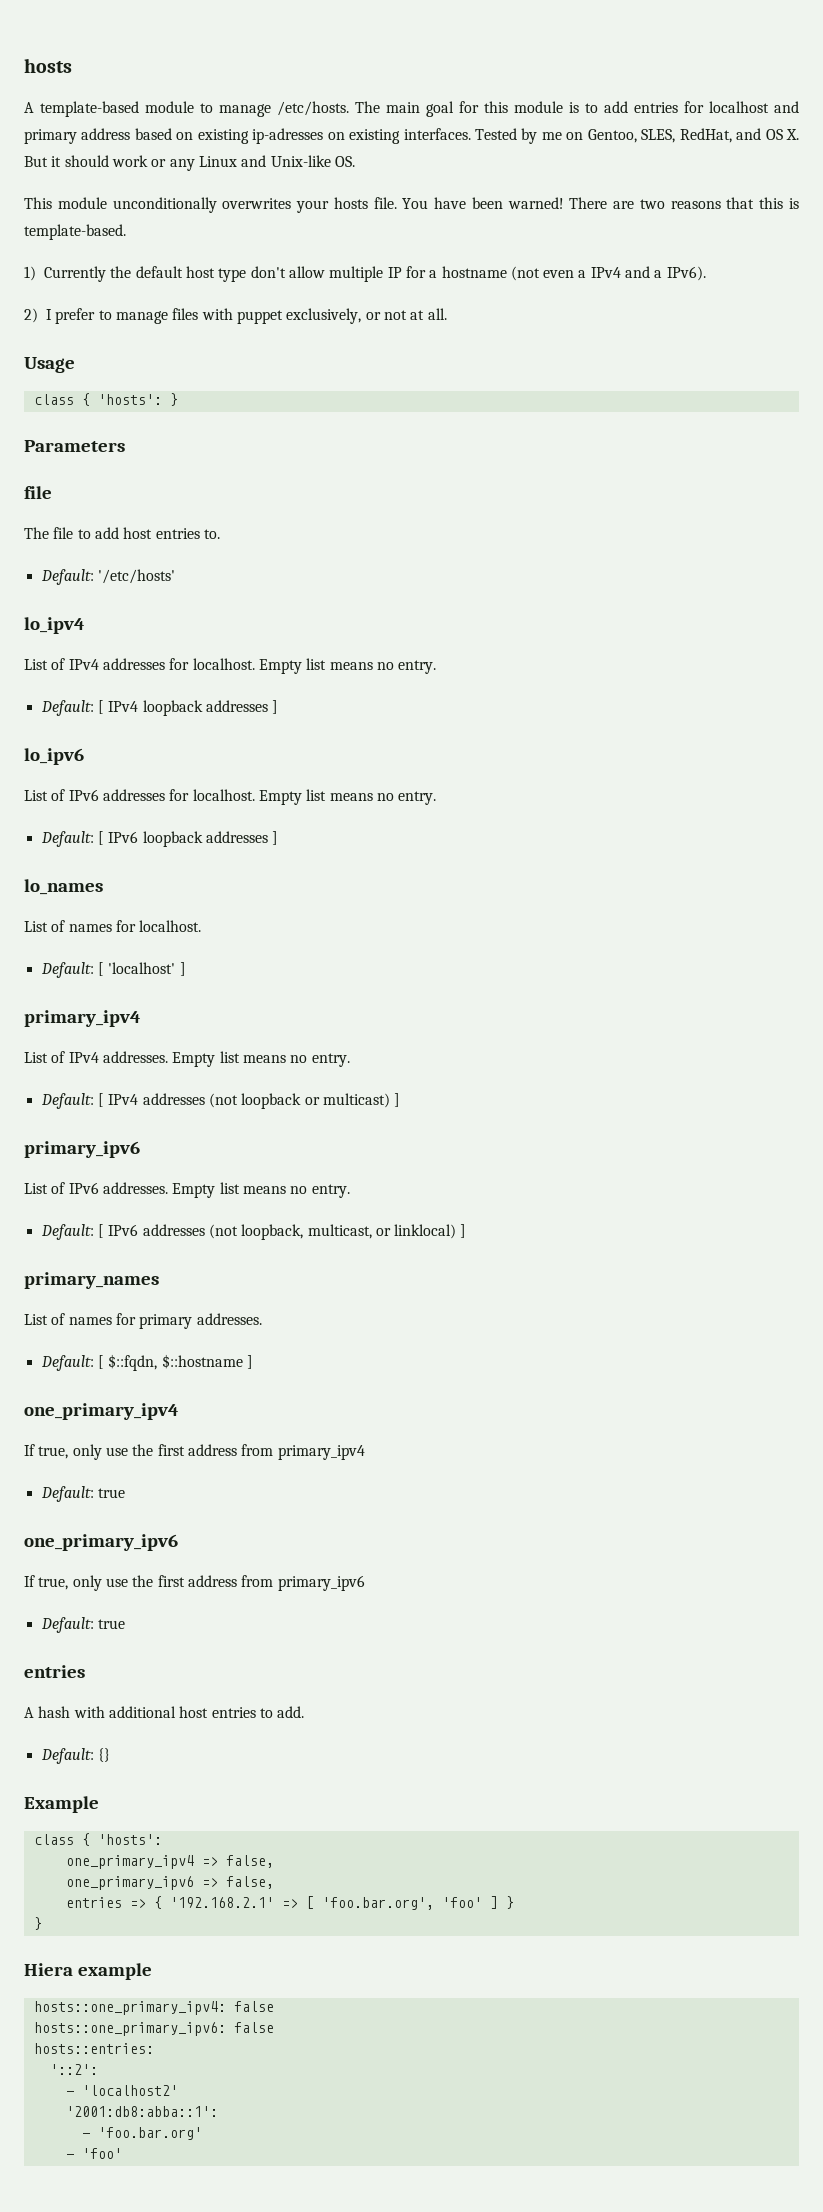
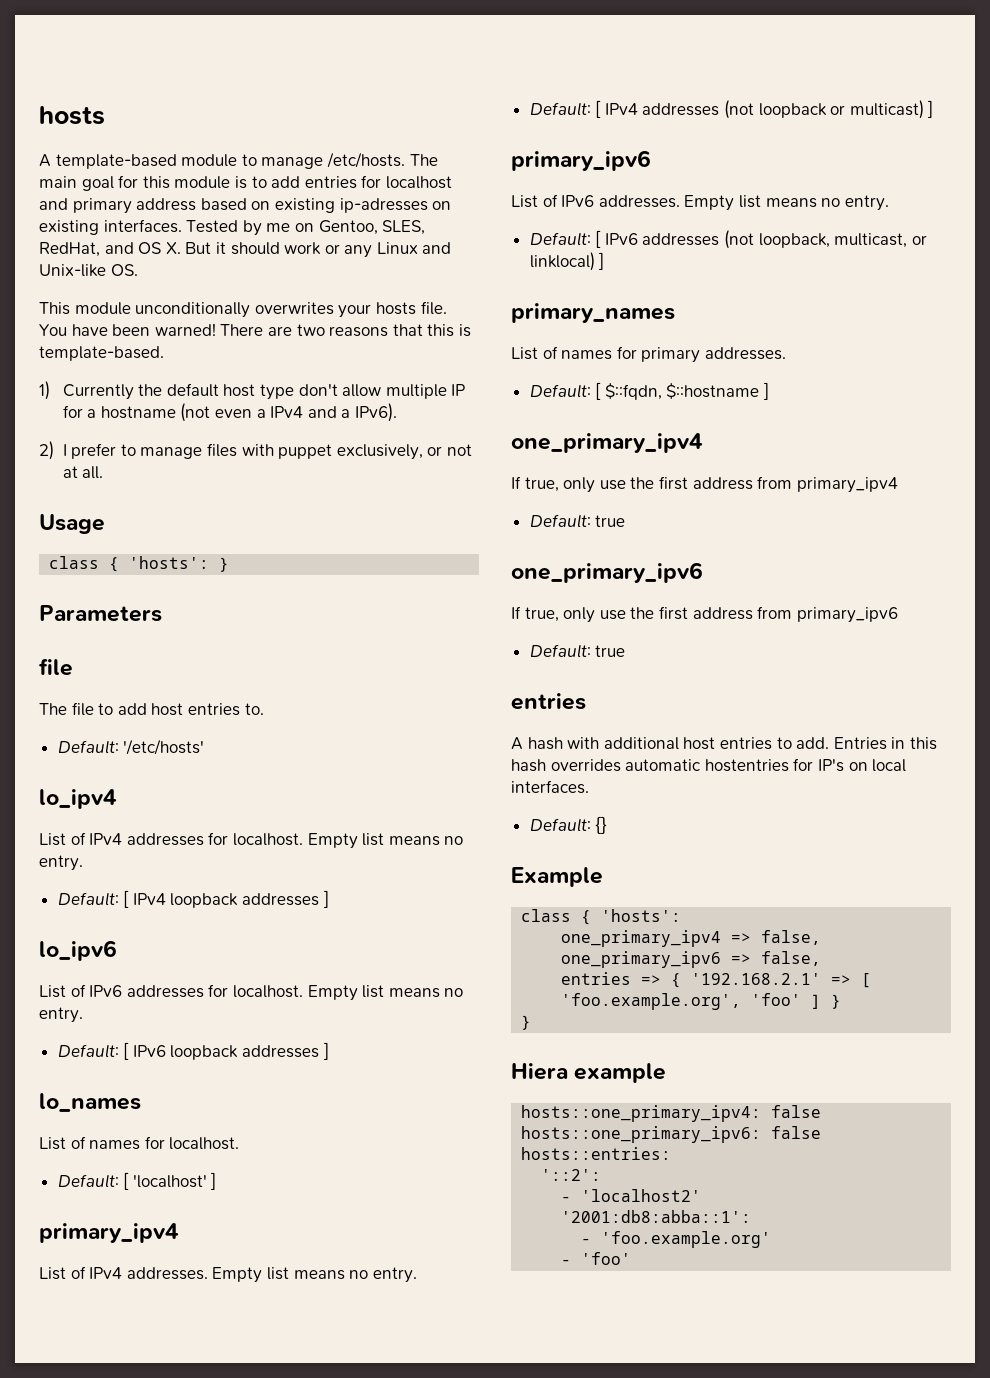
+ Entries in this hash overrides automatic hostentries for IP's on local interfaces.
- entries => { '192.168.2.1' => [ 'foo.bar.org', 'foo' ] }
+ entries => { '192.168.2.1' => [ 'foo.example.org', 'foo' ] }
- - 'foo.bar.org'
+ - 'foo.example.org'

